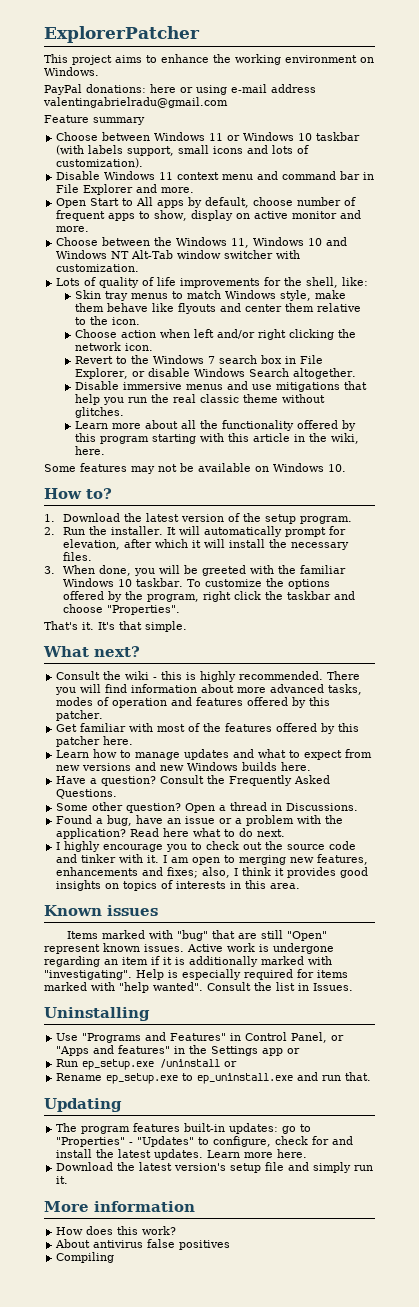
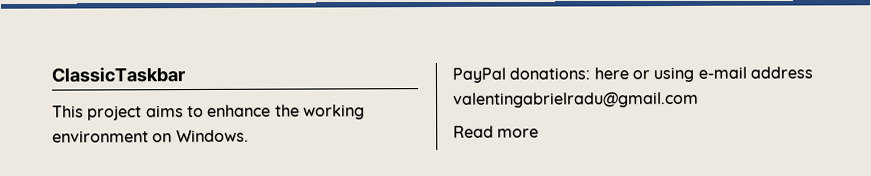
- ExplorerPatcher
+ ClassicTaskbar
- Feature summary
- Choose between Windows 11 or Windows 10 taskbar (with labels support, small icons and lots of customization).
- Disable Windows 11 context menu and command bar in File Explorer and more.
- Open Start to All apps by default, choose number of frequent apps to show, display on active monitor and more.
- Choose between the Windows 11, Windows 10 and Windows NT Alt-Tab window switcher with customization.
- Lots of quality of life improvements for the shell, like:
- Skin tray menus to match Windows style, make them behave like flyouts and center them relative to the icon.
- Choose action when left and/or right clicking the network icon.
- Revert to the Windows 7 search box in File Explorer, or disable Windows Search altogether.
- Disable immersive menus and use mitigations that help you run the real classic theme without glitches.
- Learn more about all the functionality offered by this program starting with this article in the wiki, here.
- Some features may not be available on Windows 10.
- How to?
- 1. Download the latest version of the setup program.
- 2. Run the installer. It will automatically prompt for elevation, after which it will install the necessary files.
- 3. When done, you will be greeted with the familiar Windows 10 taskbar. To customize the options offered by the program, right click the taskbar and choose "Properties".
- That's it. It's that simple.
- What next?
- Consult the wiki - this is highly recommended. There you will find information about more advanced tasks, modes of operation and features offered by this patcher.
- Get familiar with most of the features offered by this patcher here.
- Learn how to manage updates and what to expect from new versions and new Windows builds here.
- Have a question? Consult the Frequently Asked Questions.
- Some other question? Open a thread in Discussions.
- Found a bug, have an issue or a problem with the application? Read here what to do next.
- I highly encourage you to check out the source code and tinker with it. I am open to merging new features, enhancements and fixes; also, I think it provides good insights on topics of interests in this area.
- Known issues
- Items marked with "bug" that are still "Open" represent known issues. Active work is undergone regarding an item if it is additionally marked with "investigating". Help is especially required for items marked with "help wanted". Consult the list in Issues.
- Uninstalling
- Use "Programs and Features" in Control Panel, or "Apps and features" in the Settings app or
- Run ep_setup.exe /uninstall or
- Rename ep_setup.exe to ep_uninstall.exe and run that.
- Updating
- The program features built-in updates: go to "Properties" - "Updates" to configure, check for and install the latest updates. Learn more here.
- Download the latest version's setup file and simply run it.
- More information
- How does this work?
- About antivirus false positives
- Compiling
+ Read more

